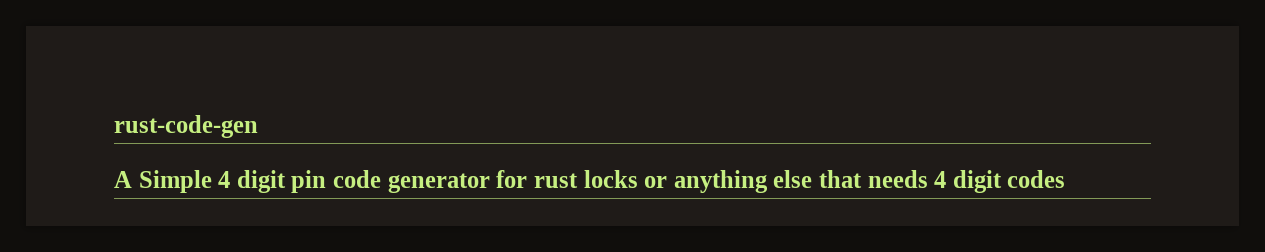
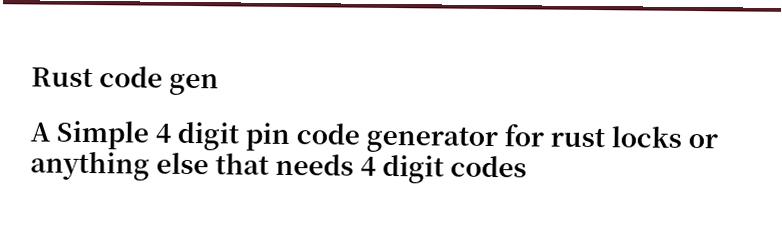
- rust-code-gen
+ Rust code gen

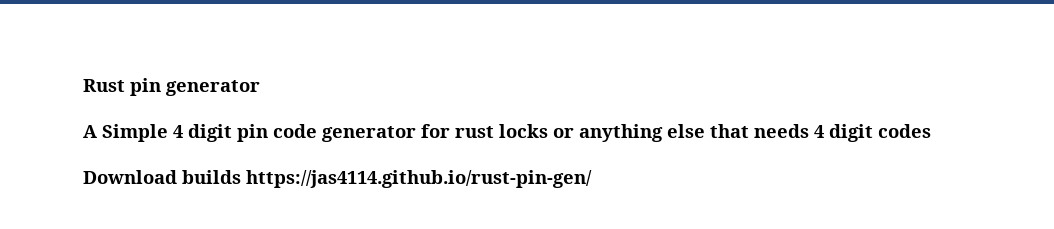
- Rust code gen
+ Rust pin generator
+ Download builds https://jas4114.github.io/rust-pin-gen/

